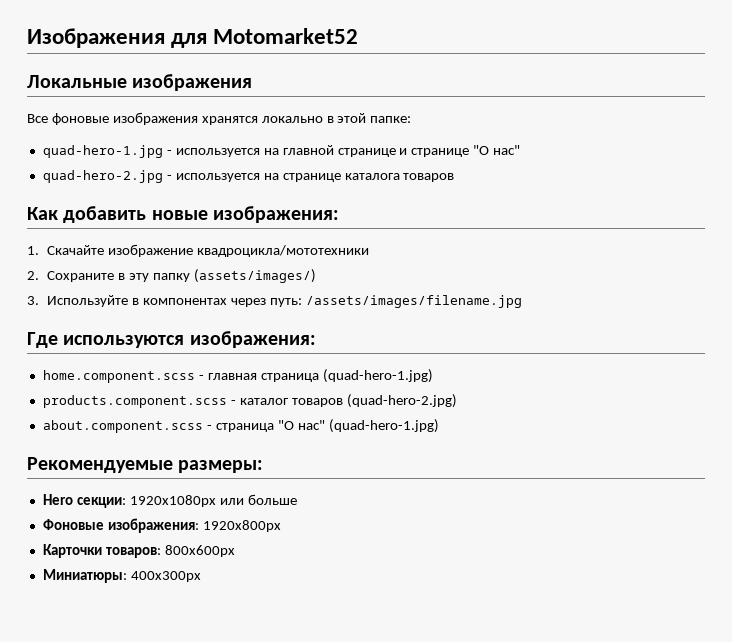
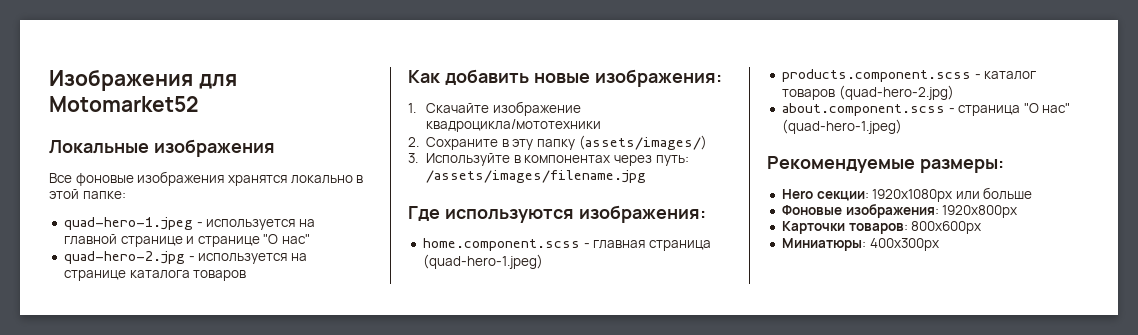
- quad-hero-1.jpg - используется на главной странице и странице "О нас"
+ quad-hero-1.jpeg - используется на главной странице и странице "О нас"
- home.component.scss - главная страница (quad-hero-1.jpg)
+ home.component.scss - главная страница (quad-hero-1.jpeg)
- about.component.scss - страница "О нас" (quad-hero-1.jpg)
+ about.component.scss - страница "О нас" (quad-hero-1.jpeg)

